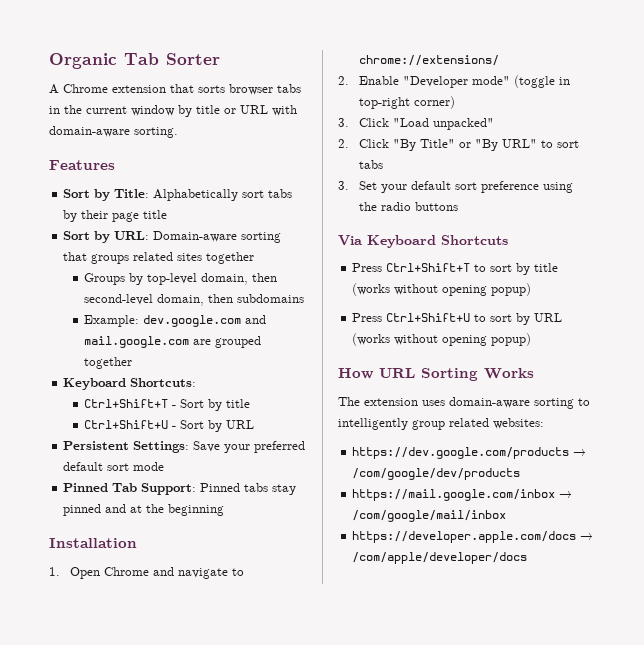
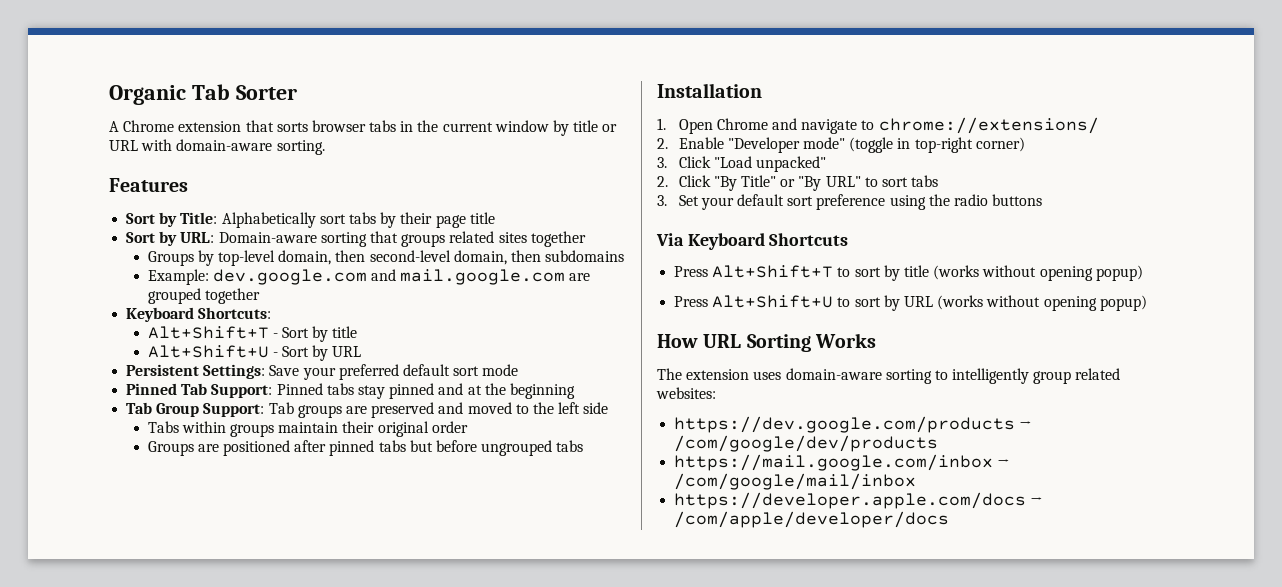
- Ctrl+Shift+T - Sort by title
+ Alt+Shift+T - Sort by title
- Ctrl+Shift+U - Sort by URL
+ Alt+Shift+U - Sort by URL
+ Tab Group Support: Tab groups are preserved and moved to the left side
+ Tabs within groups maintain their original order
+ Groups are positioned after pinned tabs but before ungrouped tabs
- Press Ctrl+Shift+T to sort by title (works without opening popup)
+ Press Alt+Shift+T to sort by title (works without opening popup)
- Press Ctrl+Shift+U to sort by URL (works without opening popup)
+ Press Alt+Shift+U to sort by URL (works without opening popup)

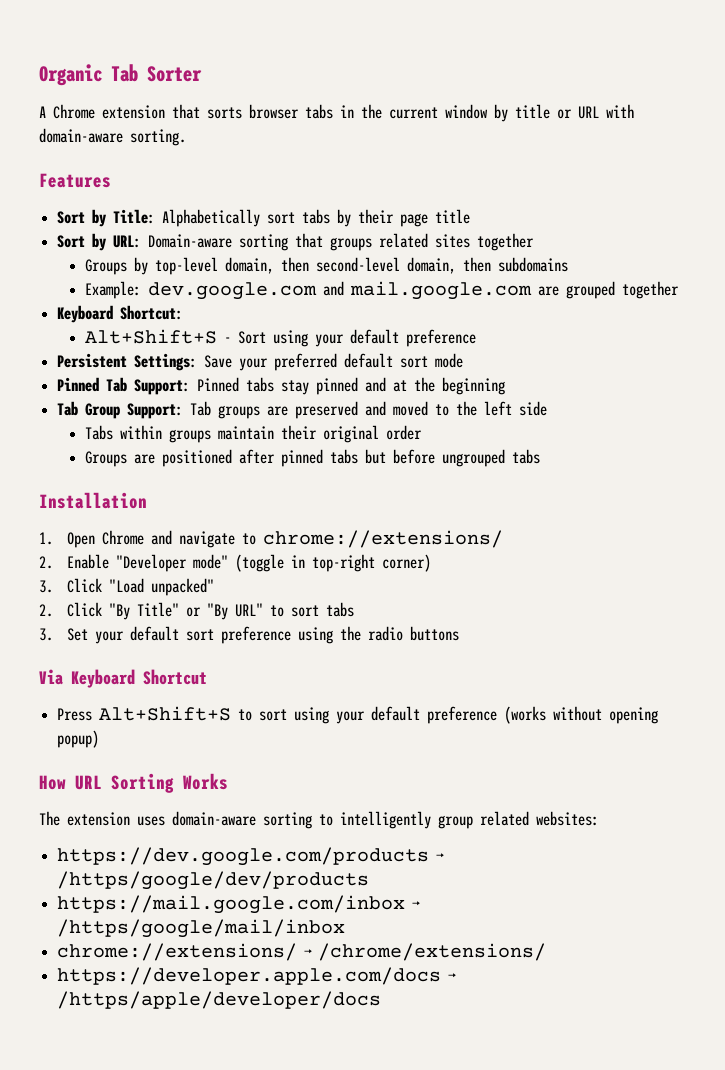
- Keyboard Shortcuts:
- Alt+Shift+T - Sort by title
- Alt+Shift+U - Sort by URL
+ Keyboard Shortcut:
+ Alt+Shift+S - Sort using your default preference
- Via Keyboard Shortcuts
- Press Alt+Shift+T to sort by title (works without opening popup)
- Press Alt+Shift+U to sort by URL (works without opening popup)
+ Via Keyboard Shortcut
+ Press Alt+Shift+S to sort using your default preference (works without opening popup)
- https://dev.google.com/products → /com/google/dev/products
+ https://dev.google.com/products → /https/google/dev/products
- https://mail.google.com/inbox → /com/google/mail/inbox
+ https://mail.google.com/inbox → /https/google/mail/inbox
+ chrome://extensions/ → /chrome/extensions/
- https://developer.apple.com/docs → /com/apple/developer/docs
+ https://developer.apple.com/docs → /https/apple/developer/docs

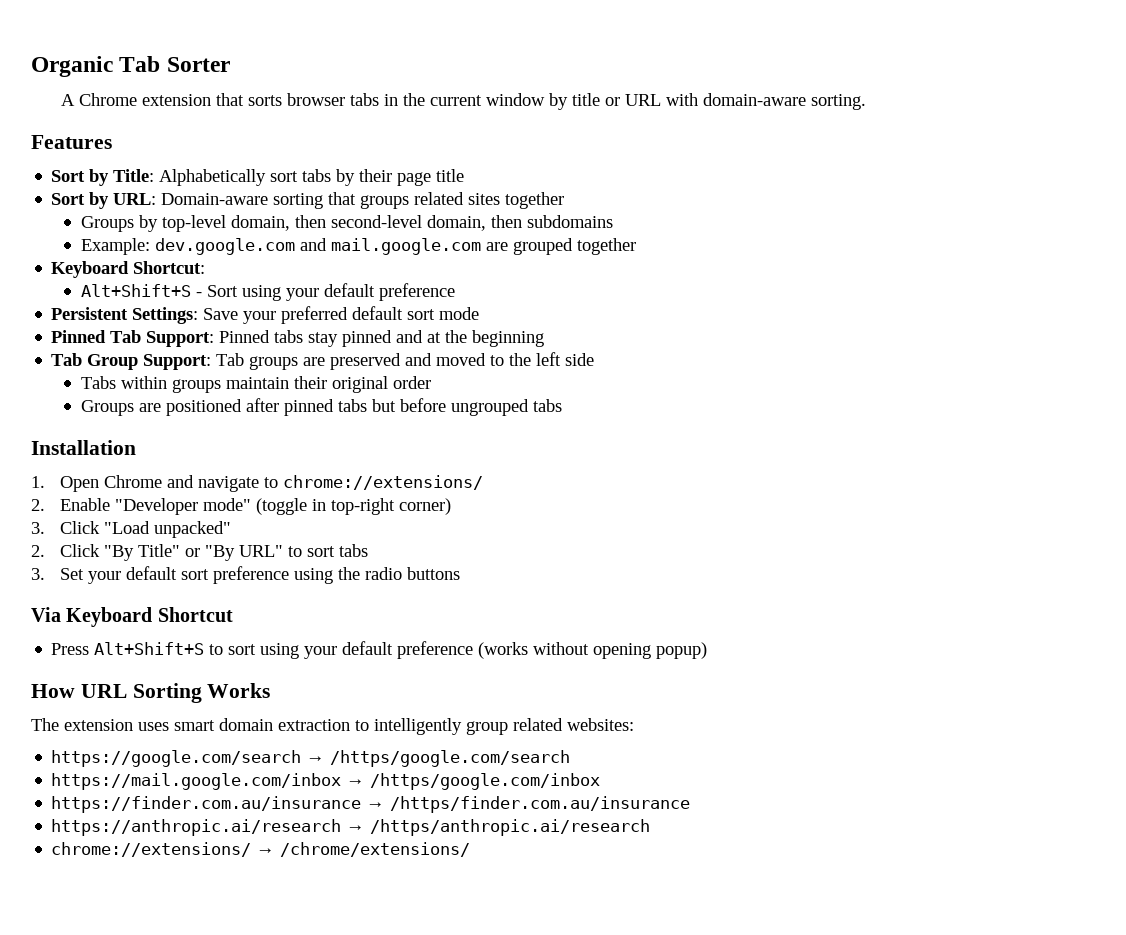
- The extension uses domain-aware sorting to intelligently group related websites:
+ The extension uses smart domain extraction to intelligently group related websites:
- https://dev.google.com/products → /https/google/dev/products
+ https://google.com/search → /https/google.com/search
- https://mail.google.com/inbox → /https/google/mail/inbox
+ https://mail.google.com/inbox → /https/google.com/inbox
+ https://finder.com.au/insurance → /https/finder.com.au/insurance
+ https://anthropic.ai/research → /https/anthropic.ai/research
- https://developer.apple.com/docs → /https/apple/developer/docs

